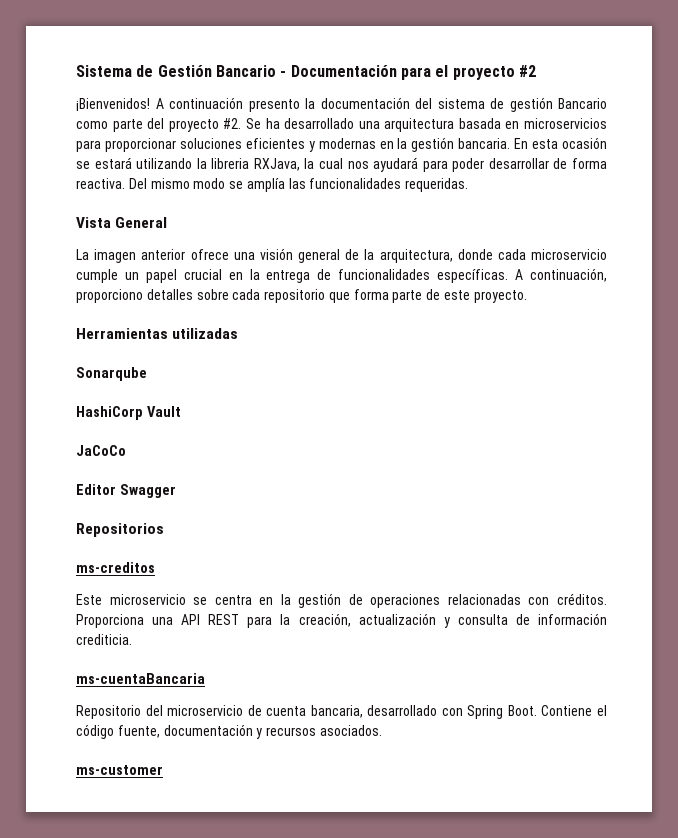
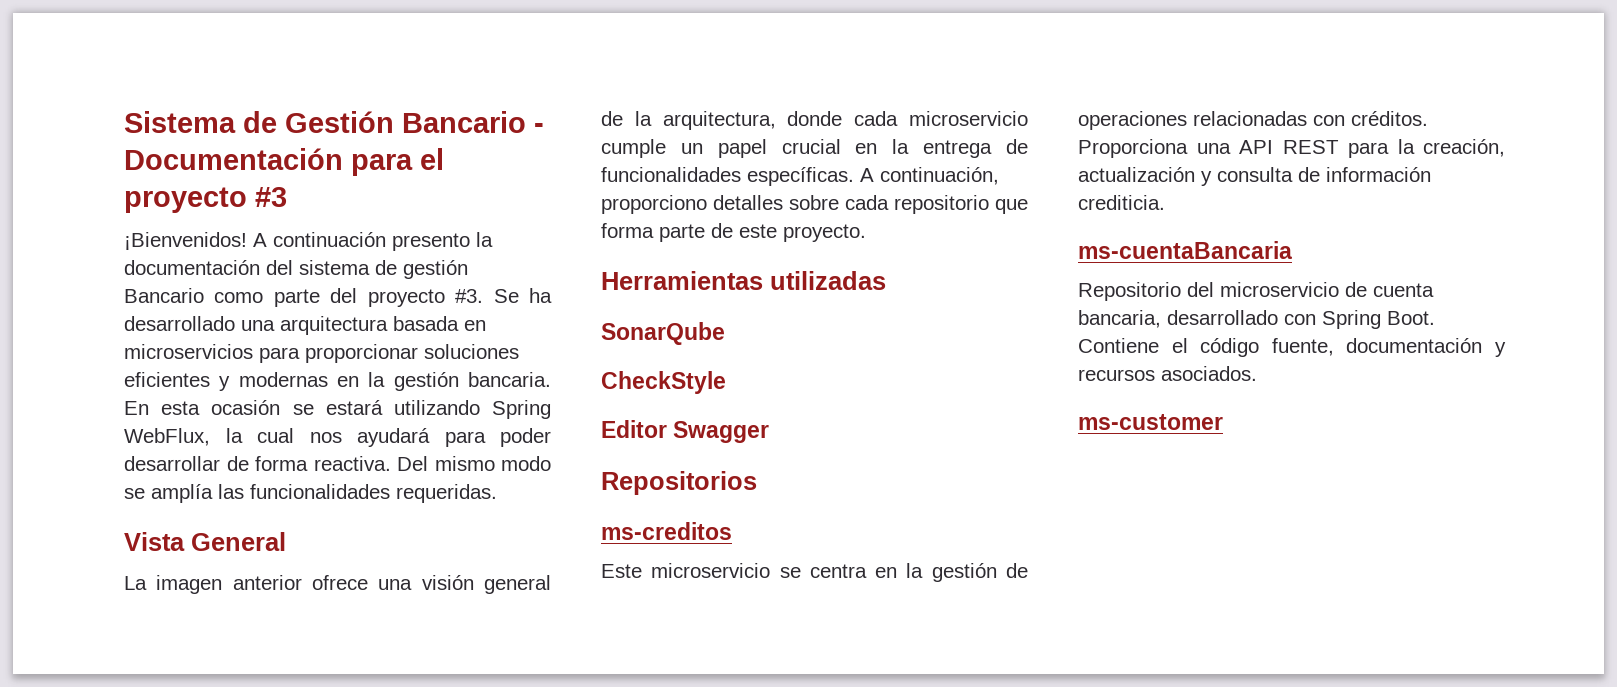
- Sistema de Gestión Bancario - Documentación para el proyecto #2
+ Sistema de Gestión Bancario - Documentación para el proyecto #3
- A continuación presento la documentación del sistema de gestión Bancario como parte del proyecto #2.
+ A continuación presento la documentación del sistema de gestión Bancario como parte del proyecto #3.
- En esta ocasión se estará utilizando la libreria RXJava, la cual nos ayudará para poder desarrollar de forma reactiva.
+ En esta ocasión se estará utilizando Spring WebFlux, la cual nos ayudará para poder desarrollar de forma reactiva.
- Sonarqube
- HashiCorp Vault
- JaCoCo
+ SonarQube
+ CheckStyle

